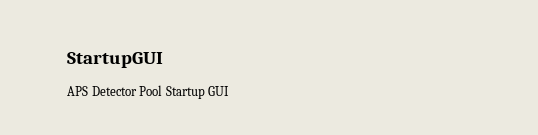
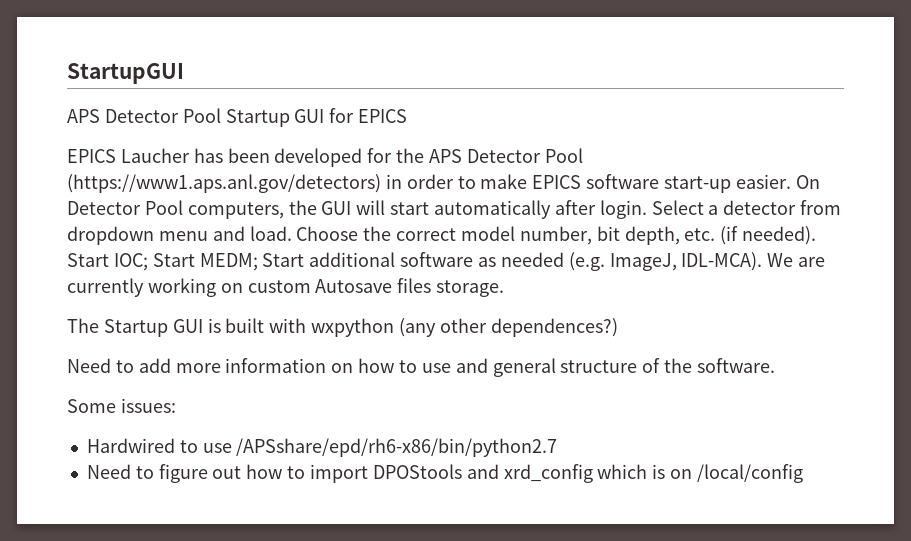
- APS Detector Pool Startup GUI
+ APS Detector Pool Startup GUI for EPICS
+ EPICS Laucher has been developed for the APS Detector Pool (https://www1.aps.anl.gov/detectors) in order to make EPICS software start-up easier. On Detector Pool computers, the GUI will start automatically after login. Select a detector from dropdown menu and load. Choose the correct model number, bit depth, etc. (if needed). Start IOC; Start MEDM; Start additional software as needed (e.g. ImageJ, IDL-MCA). We are currently working on custom Autosave files storage.
+ The Startup GUI is built with wxpython (any other dependences?)
+ Need to add more information on how to use and general structure of the software.
+ Some issues:
+ Hardwired to use /APSshare/epd/rh6-x86/bin/python2.7
+ Need to figure out how to import DPOStools and xrd_config which is on /local/config

